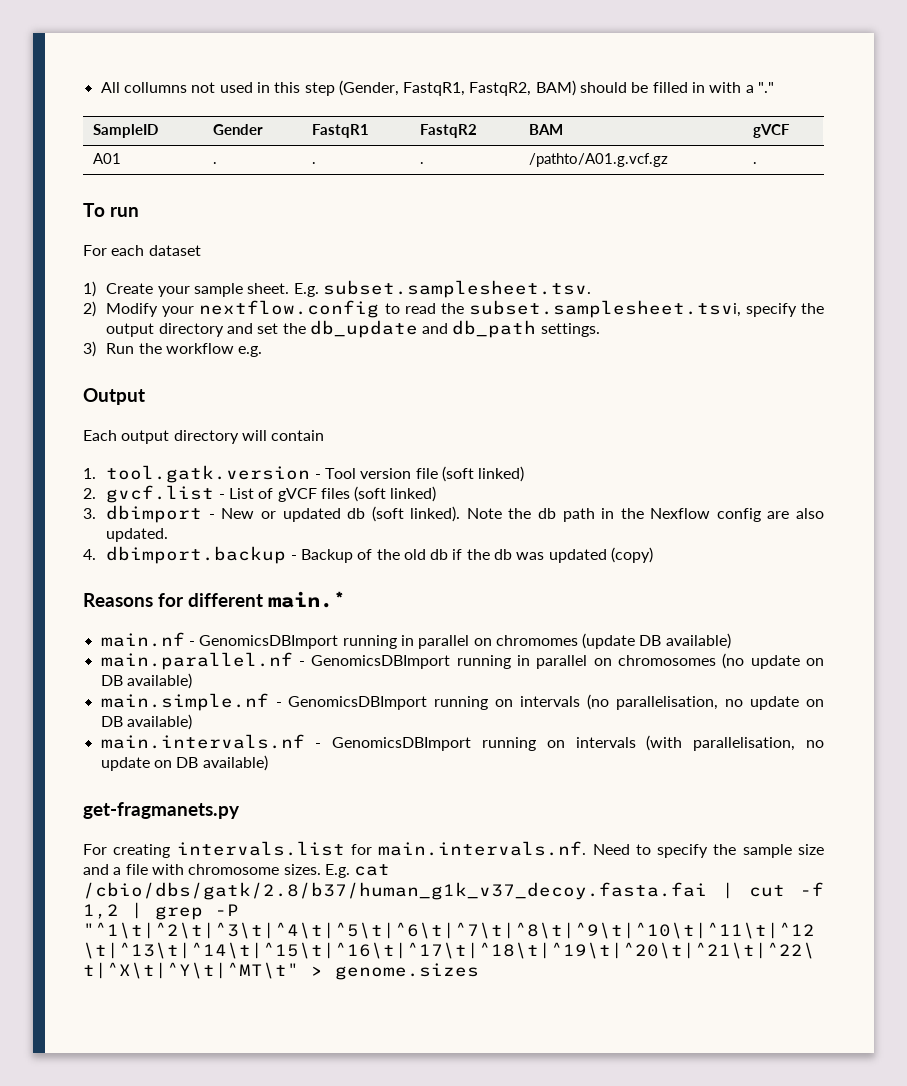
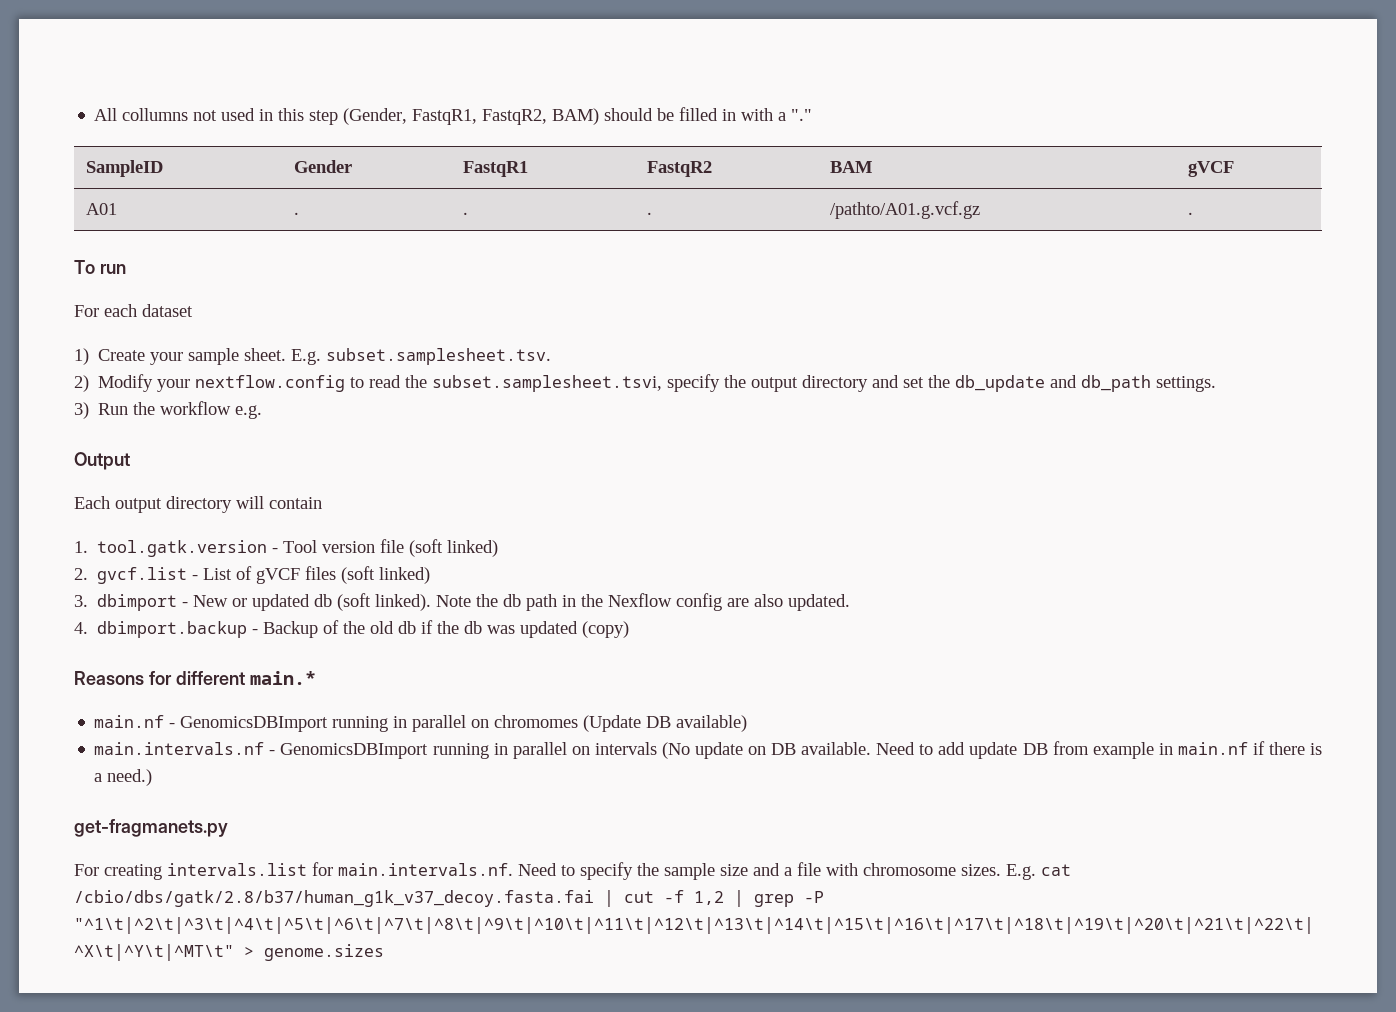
- main.nf - GenomicsDBImport running in parallel on chromomes (update DB available)
- main.parallel.nf - GenomicsDBImport running in parallel on chromosomes (no update on DB available)
- main.simple.nf - GenomicsDBImport running on intervals (no parallelisation, no update on DB available)
+ main.nf - GenomicsDBImport running in parallel on chromomes (Update DB available)
- main.intervals.nf - GenomicsDBImport running on intervals (with parallelisation, no update on DB available)
+ main.intervals.nf - GenomicsDBImport running in parallel on intervals (No update on DB available. Need to add update DB from example in main.nf if there is a need.)

